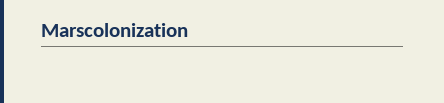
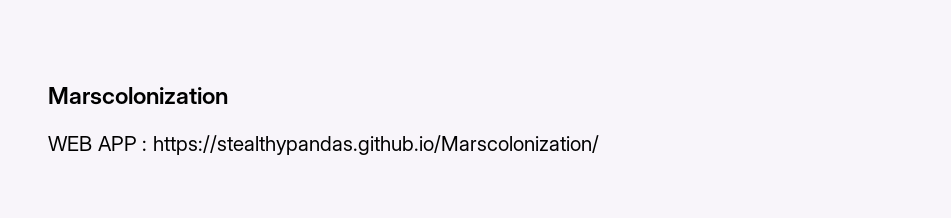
+ WEB APP : https://stealthypandas.github.io/Marscolonization/

